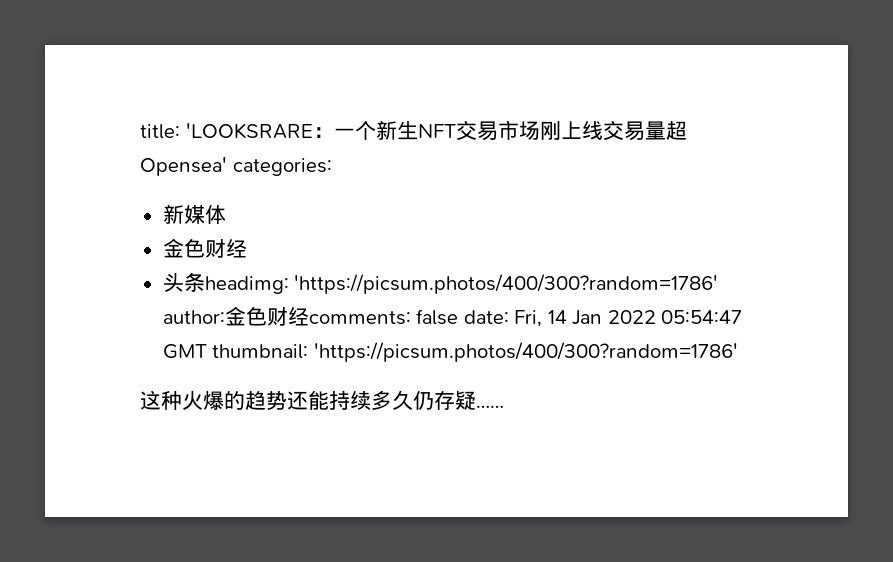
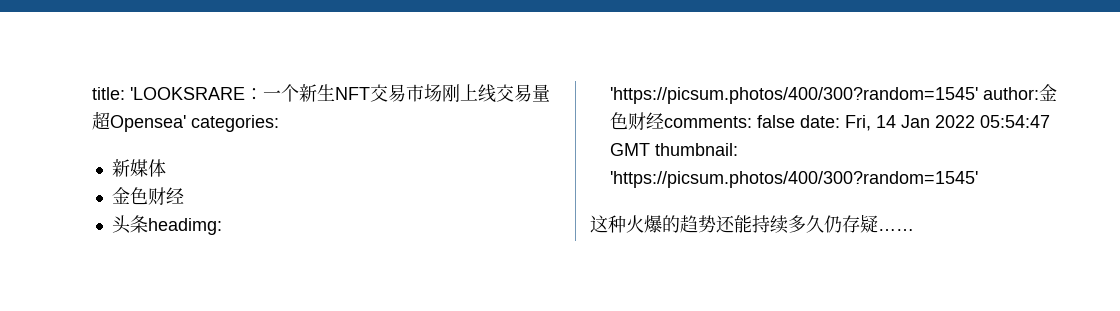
- 头条headimg: 'https://picsum.photos/400/300?random=1786' author:金色财经comments: false date: Fri, 14 Jan 2022 05:54:47 GMT thumbnail: 'https://picsum.photos/400/300?random=1786'
+ 头条headimg: 'https://picsum.photos/400/300?random=1545' author:金色财经comments: false date: Fri, 14 Jan 2022 05:54:47 GMT thumbnail: 'https://picsum.photos/400/300?random=1545'

